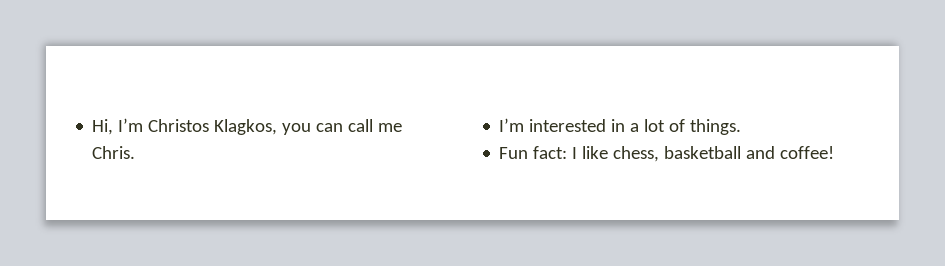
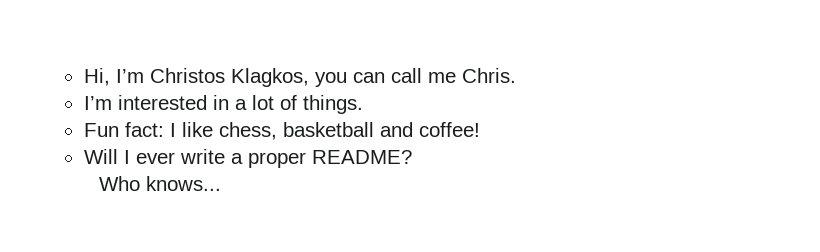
+ Will I ever write a proper README?
+ Who knows...

